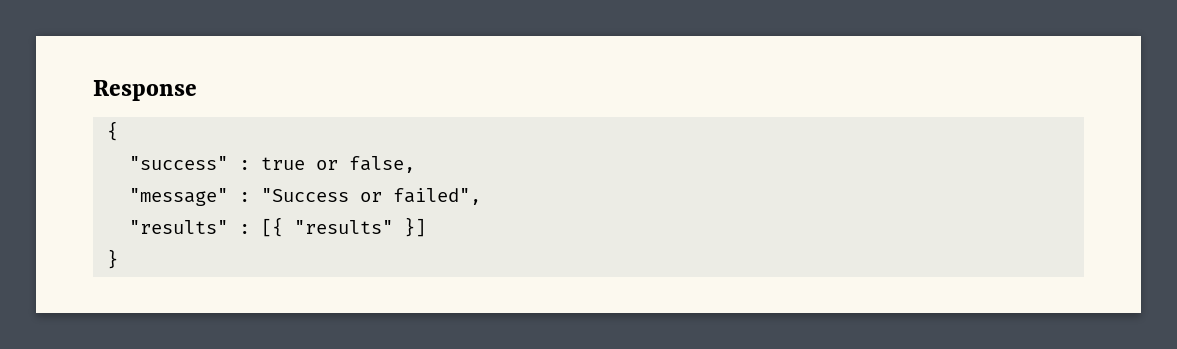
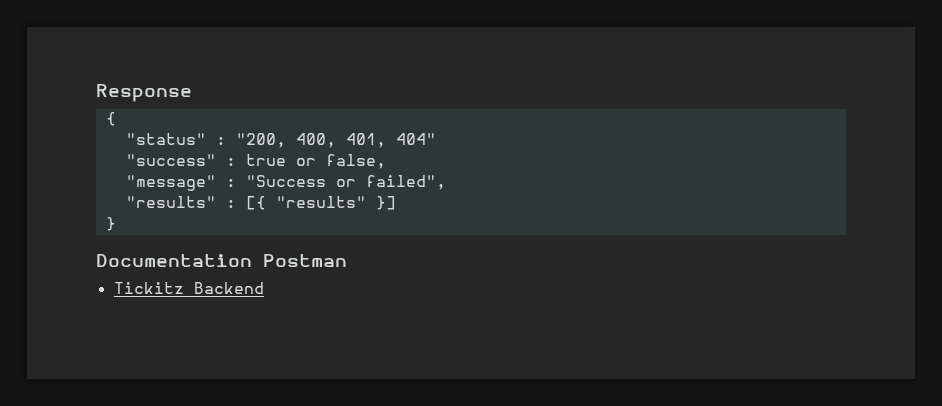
+ "status" : "200, 400, 401, 404"
+ Documentation Postman
+ Tickitz Backend

